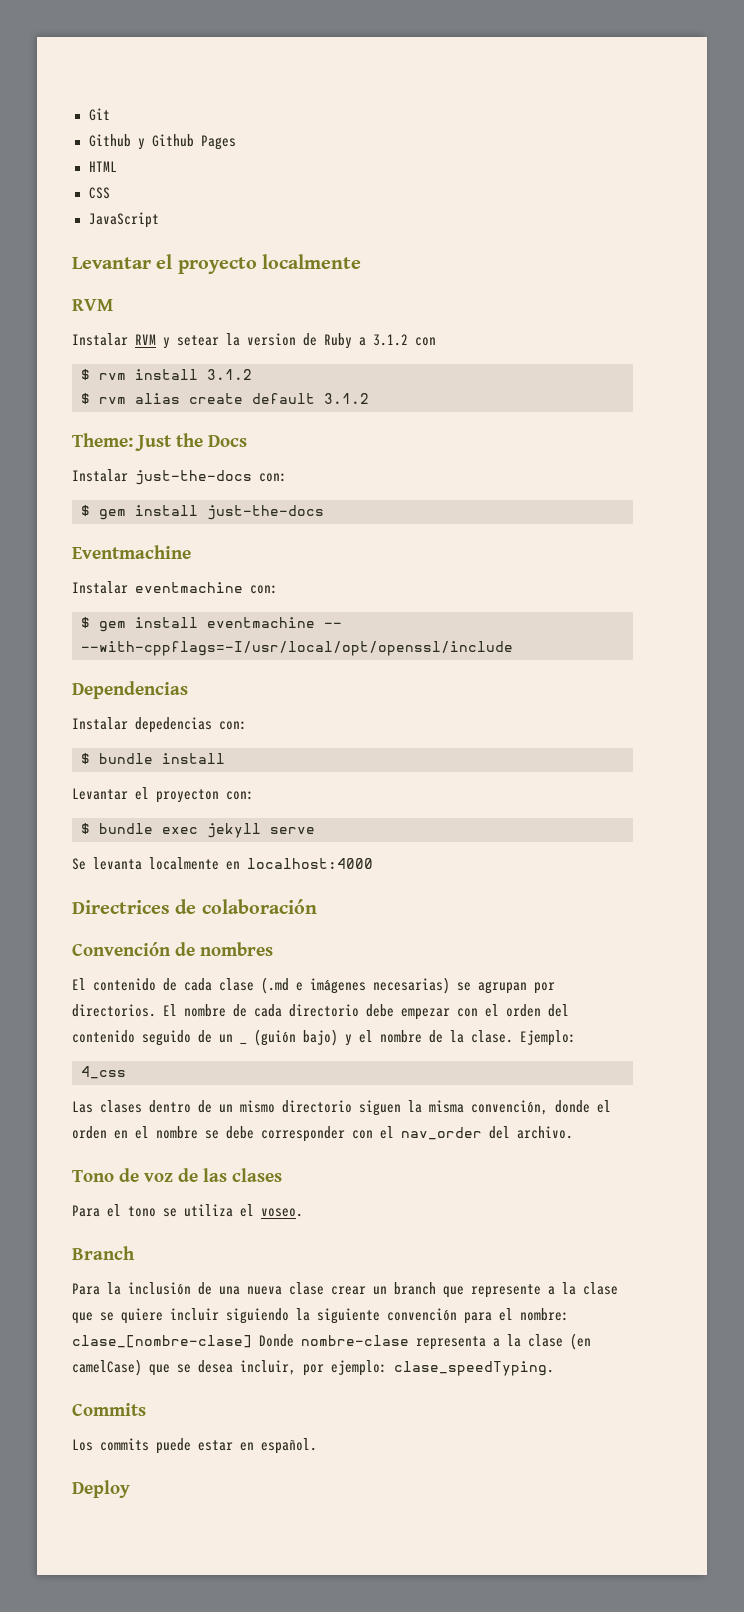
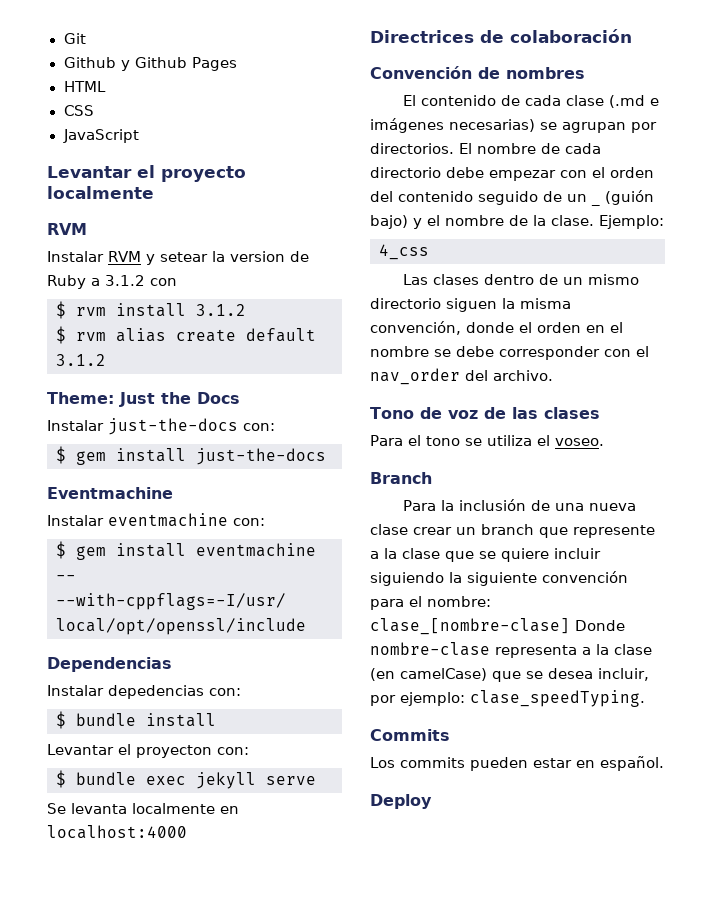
- Los commits puede estar en español.
+ Los commits pueden estar en español.

